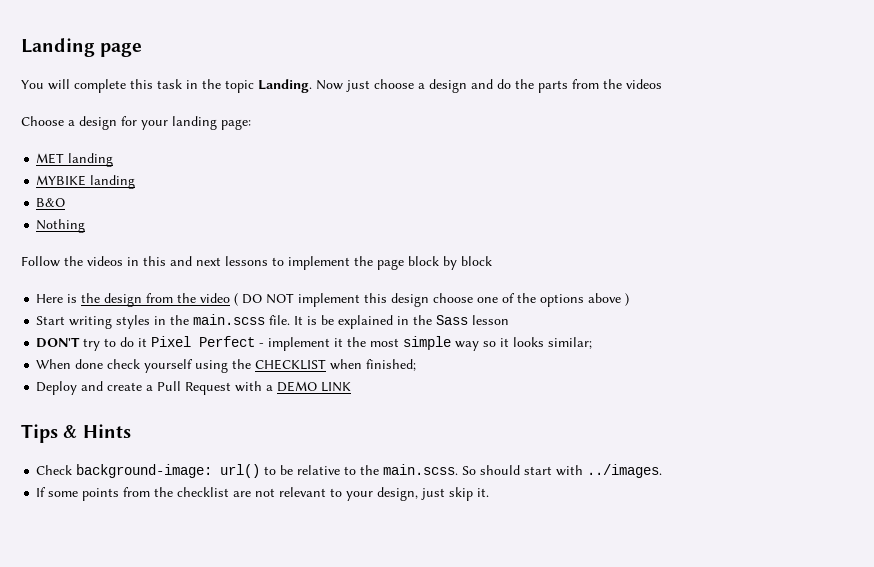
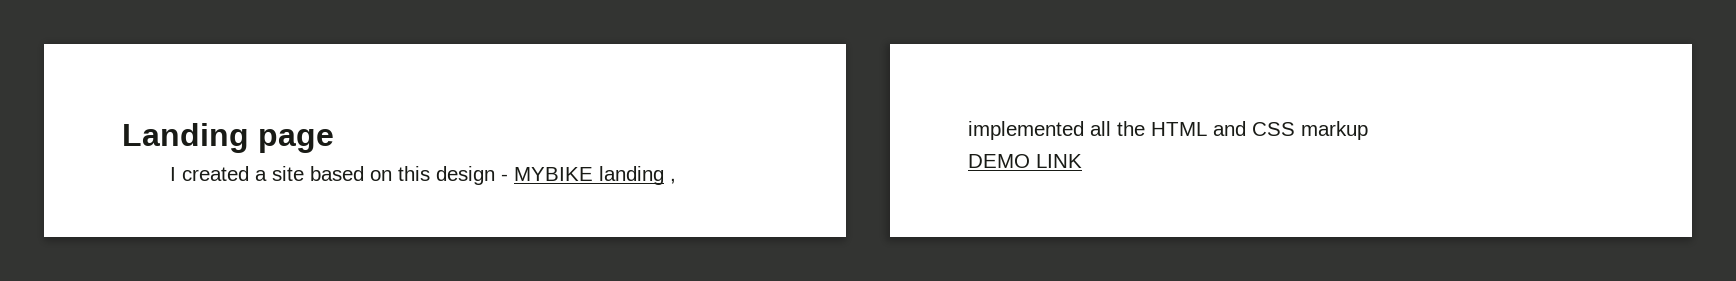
- You will complete this task in the topic Landing. Now just choose a design and do the parts from the videos
- Choose a design for your landing page:
- MET landing
- MYBIKE landing
- B&O
- Nothing
- Follow the videos in this and next lessons to implement the page block by block
- Here is the design from the video ( DO NOT implement this design choose one of the options above )
- Start writing styles in the main.scss file. It is be explained in the Sass lesson
- DON'T try to do it Pixel Perfect - implement it the most simple way so it looks similar;
- When done check yourself using the CHECKLIST when finished;
- Deploy and create a Pull Request with a DEMO LINK
- Tips & Hints
- Check background-image: url() to be relative to the main.scss. So should start with ../images.
- If some points from the checklist are not relevant to your design, just skip it.
+ I created a site based on this design - MYBIKE landing , implemented all the HTML and CSS markup
+ DEMO LINK

